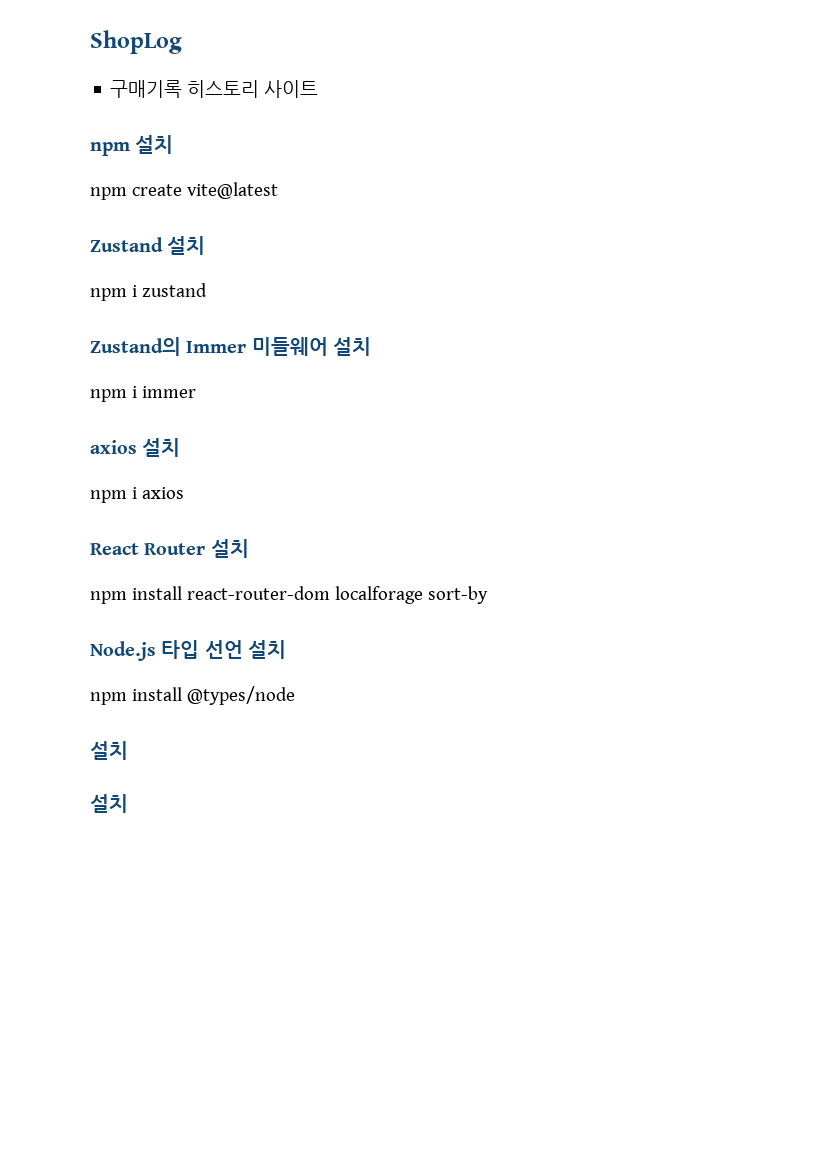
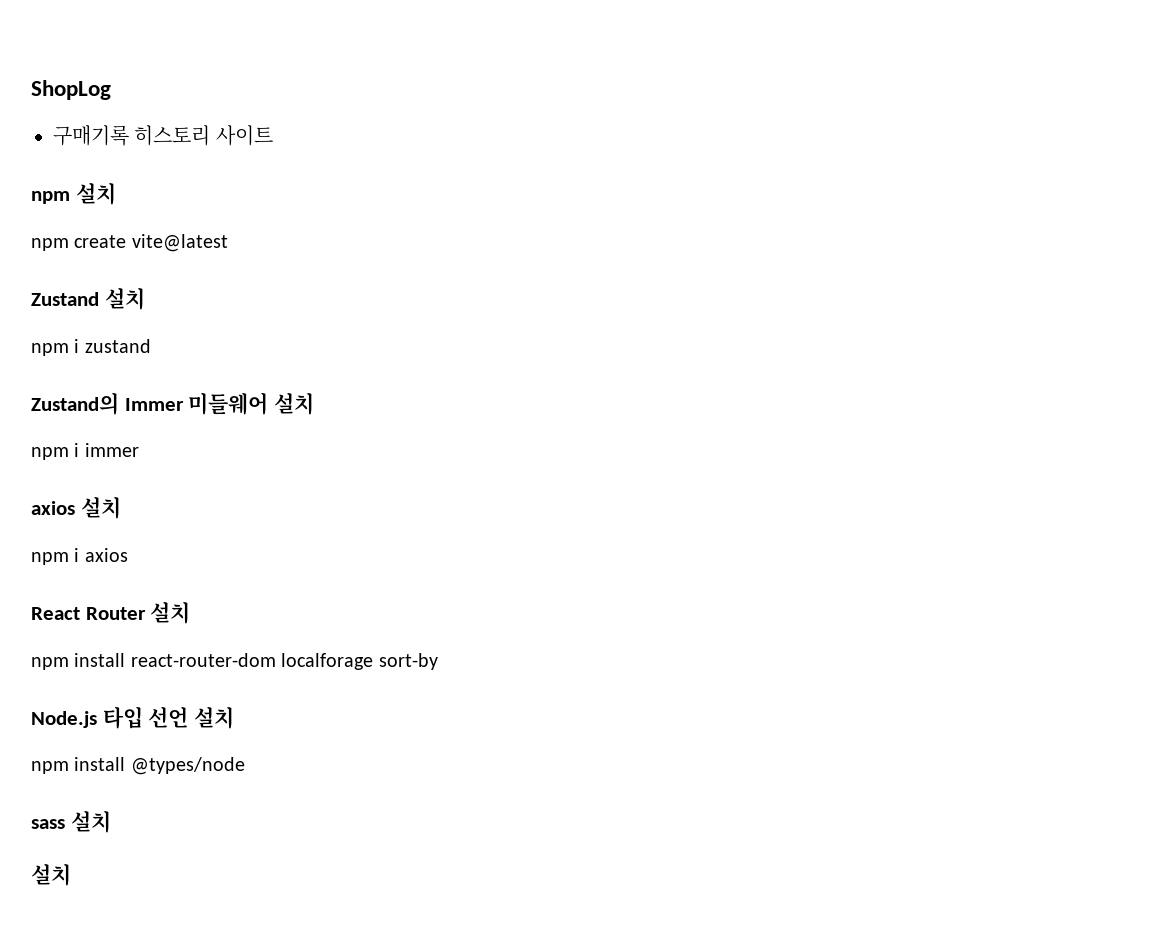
  npm install @types/node
- 설치
+ sass 설치

